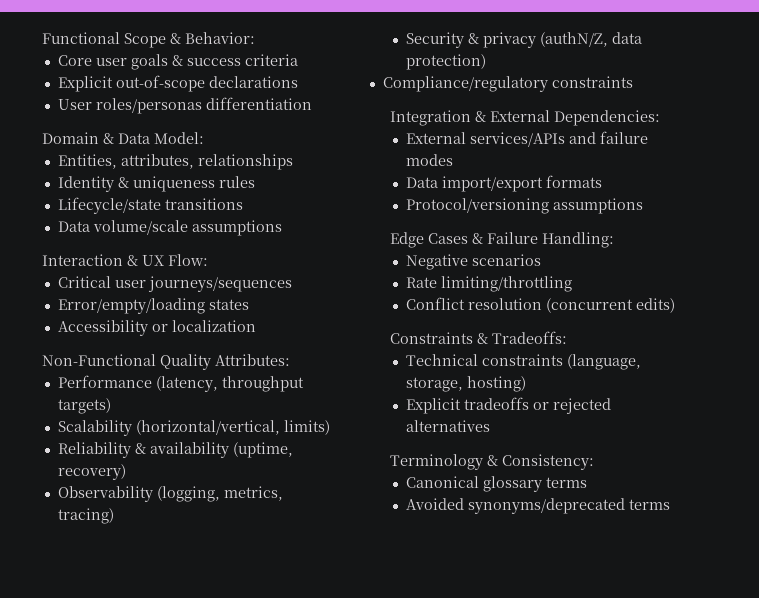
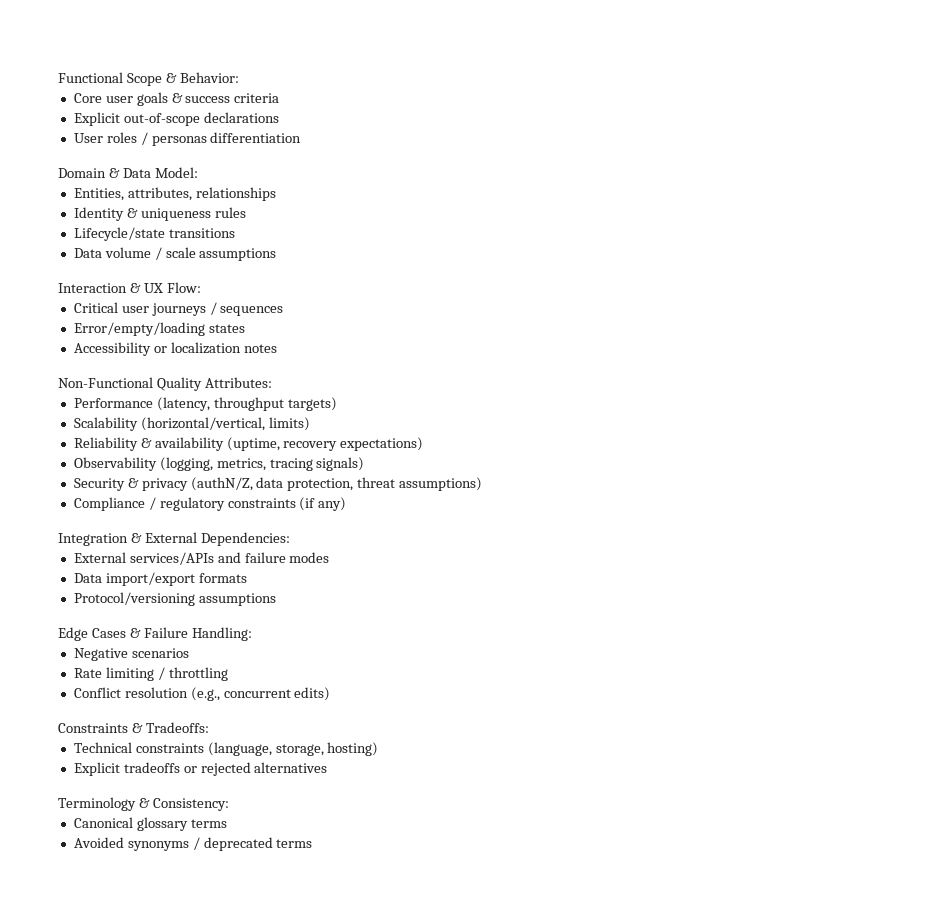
- User roles/personas differentiation
+ User roles / personas differentiation
- Data volume/scale assumptions
+ Data volume / scale assumptions
- Critical user journeys/sequences
+ Critical user journeys / sequences
- Accessibility or localization
+ Accessibility or localization notes
- Reliability & availability (uptime, recovery)
+ Reliability & availability (uptime, recovery expectations)
- Observability (logging, metrics, tracing)
+ Observability (logging, metrics, tracing signals)
- Security & privacy (authN/Z, data protection)
- Compliance/regulatory constraints
+ Security & privacy (authN/Z, data protection, threat assumptions)
+ Compliance / regulatory constraints (if any)
- Rate limiting/throttling
+ Rate limiting / throttling
- Conflict resolution (concurrent edits)
+ Conflict resolution (e.g., concurrent edits)
- Avoided synonyms/deprecated terms
+ Avoided synonyms / deprecated terms

